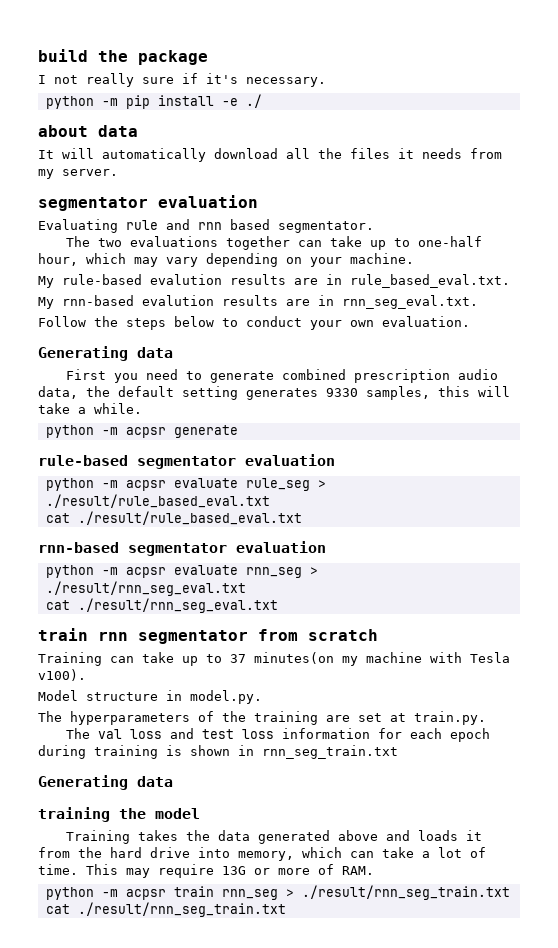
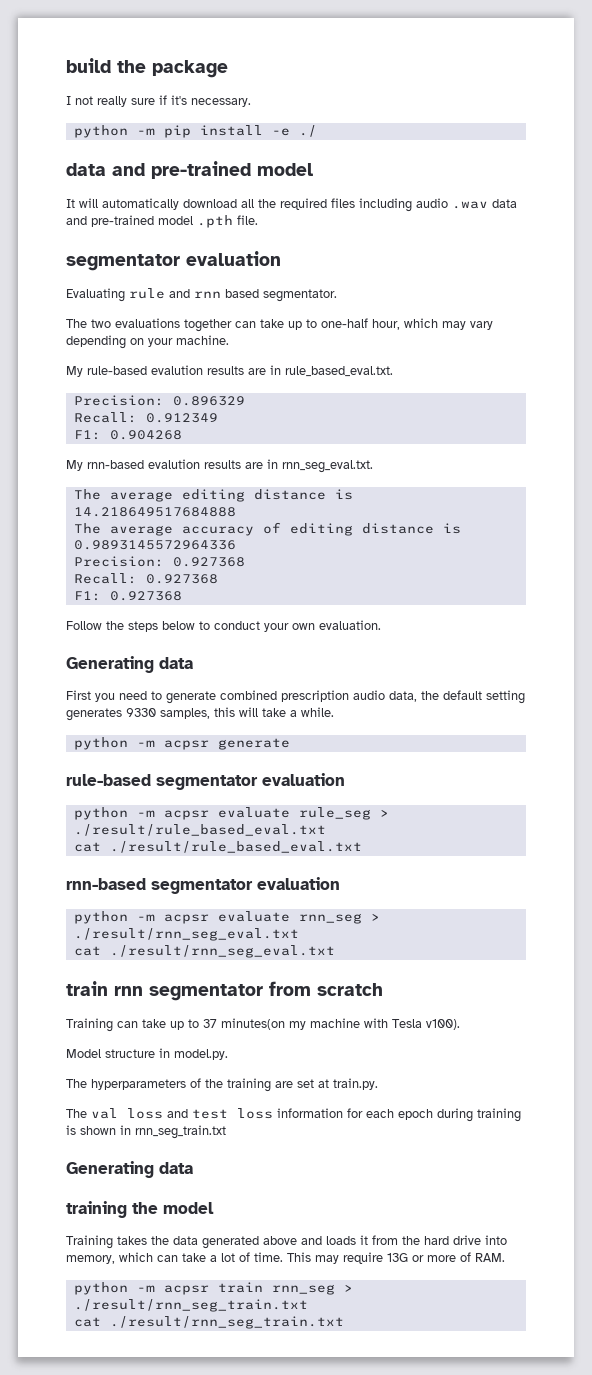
  python -m pip install -e ./
- about data
+ data and pre-trained model
- It will automatically download all the files it needs from my server.
+ It will automatically download all the required files including audio .wav data and pre-trained model .pth file.
+ Precision: 0.896329
+ Recall: 0.912349
+ F1: 0.904268
+ The average editing distance is 14.218649517684888
+ The average accuracy of editing distance is 0.9893145572964336
+ Precision: 0.927368
+ Recall: 0.927368
+ F1: 0.927368

